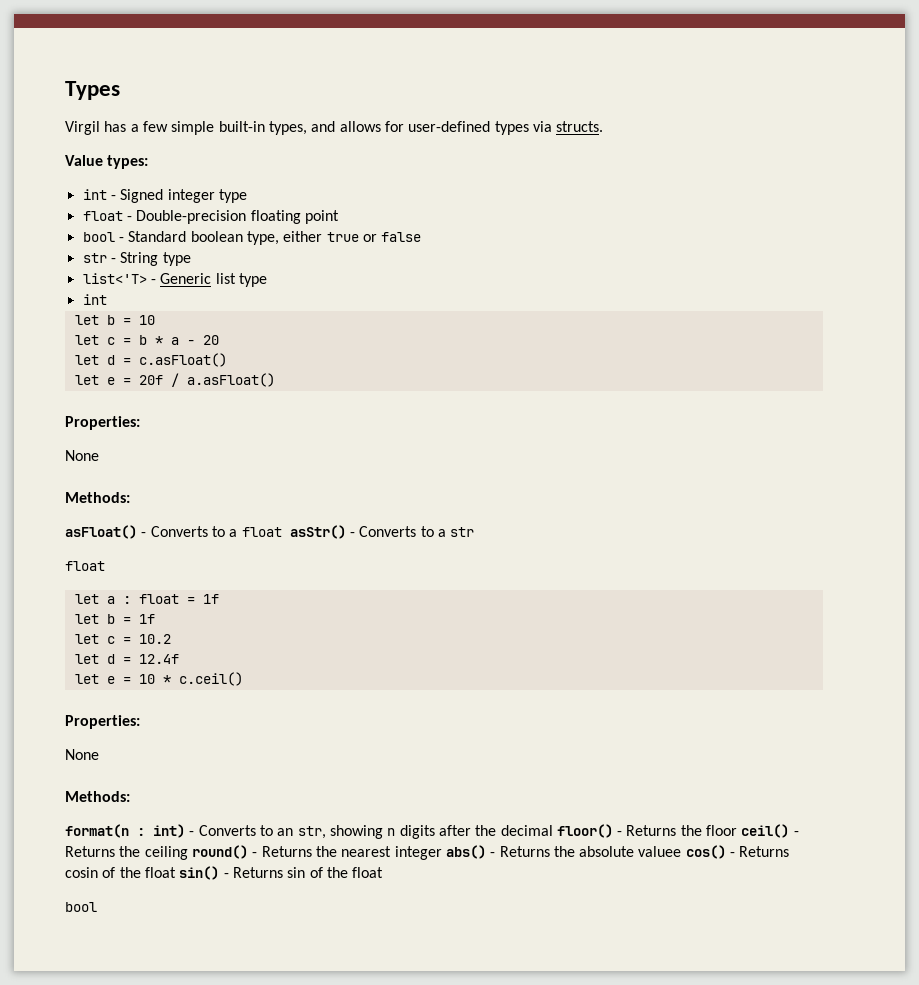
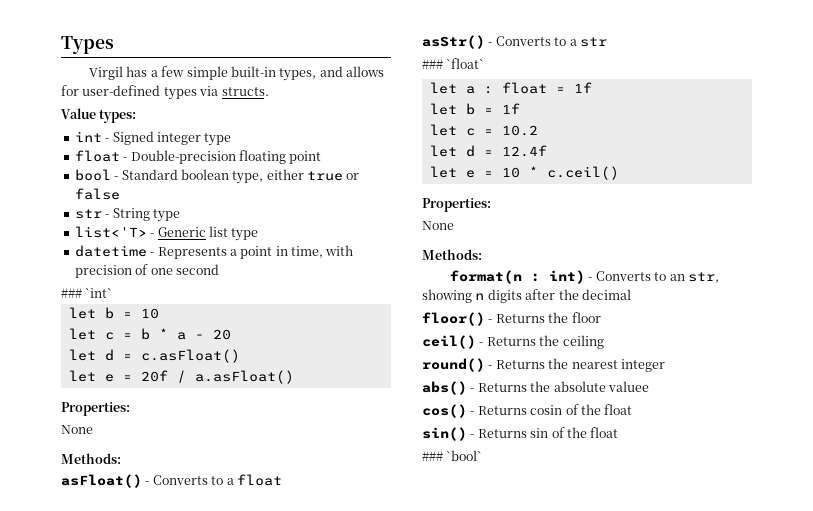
  list<'T> - Generic list type
- int
+ datetime - Represents a point in time, with precision of one second
+ ### `int`
- asFloat() - Converts to a float asStr() - Converts to a str
- float
+ asFloat() - Converts to a float
+ asStr() - Converts to a str
+ ### `float`
- format(n : int) - Converts to an str, showing n digits after the decimal floor() - Returns the floor ceil() - Returns the ceiling round() - Returns the nearest integer abs() - Returns the absolute valuee cos() - Returns cosin of the float sin() - Returns sin of the float
- bool
+ format(n : int) - Converts to an str, showing n digits after the decimal
+ floor() - Returns the floor
+ ceil() - Returns the ceiling
+ round() - Returns the nearest integer
+ abs() - Returns the absolute valuee
+ cos() - Returns cosin of the float
+ sin() - Returns sin of the float
+ ### `bool`

